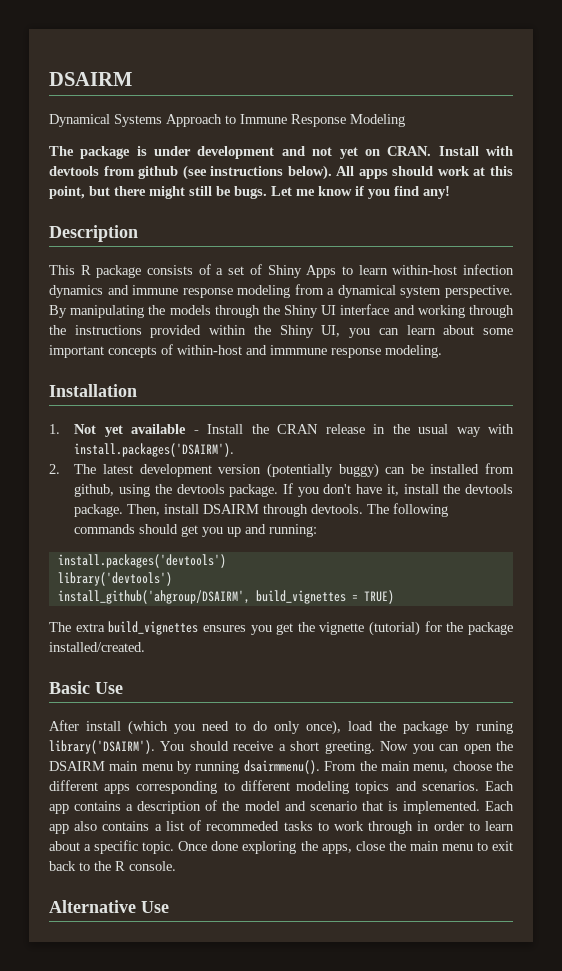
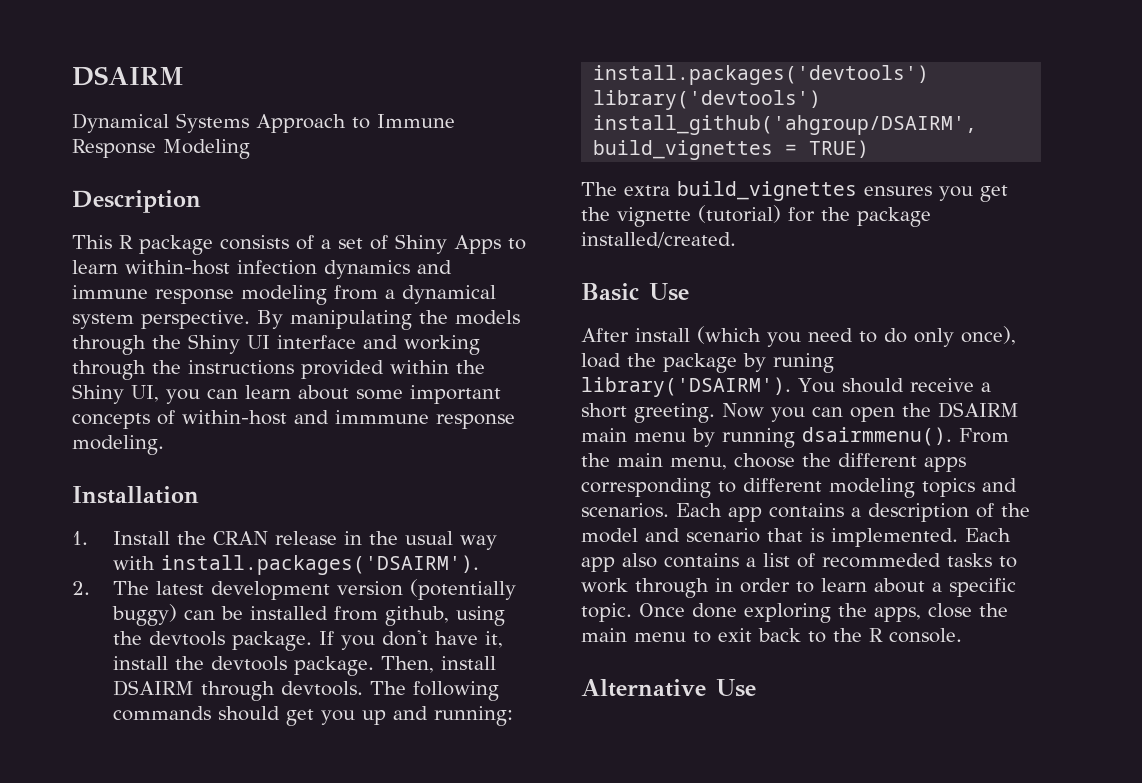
- The package is under development and not yet on CRAN. Install with devtools from github (see instructions below). All apps should work at this point, but there might still be bugs. Let me know if you find any!
- 1. Not yet available - Install the CRAN release in the usual way with install.packages('DSAIRM').
+ 1. Install the CRAN release in the usual way with install.packages('DSAIRM').

